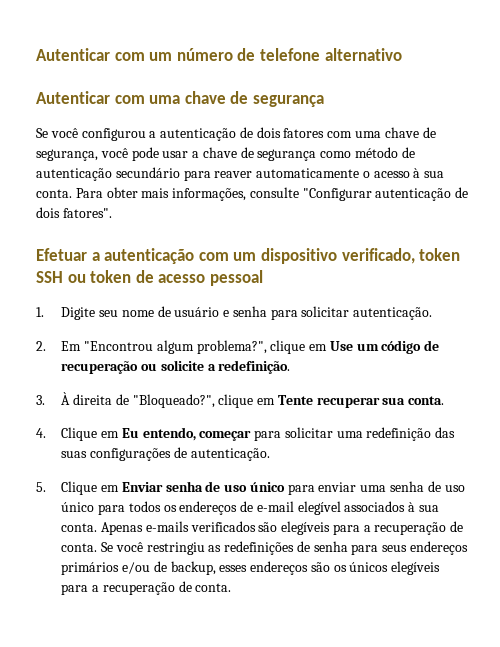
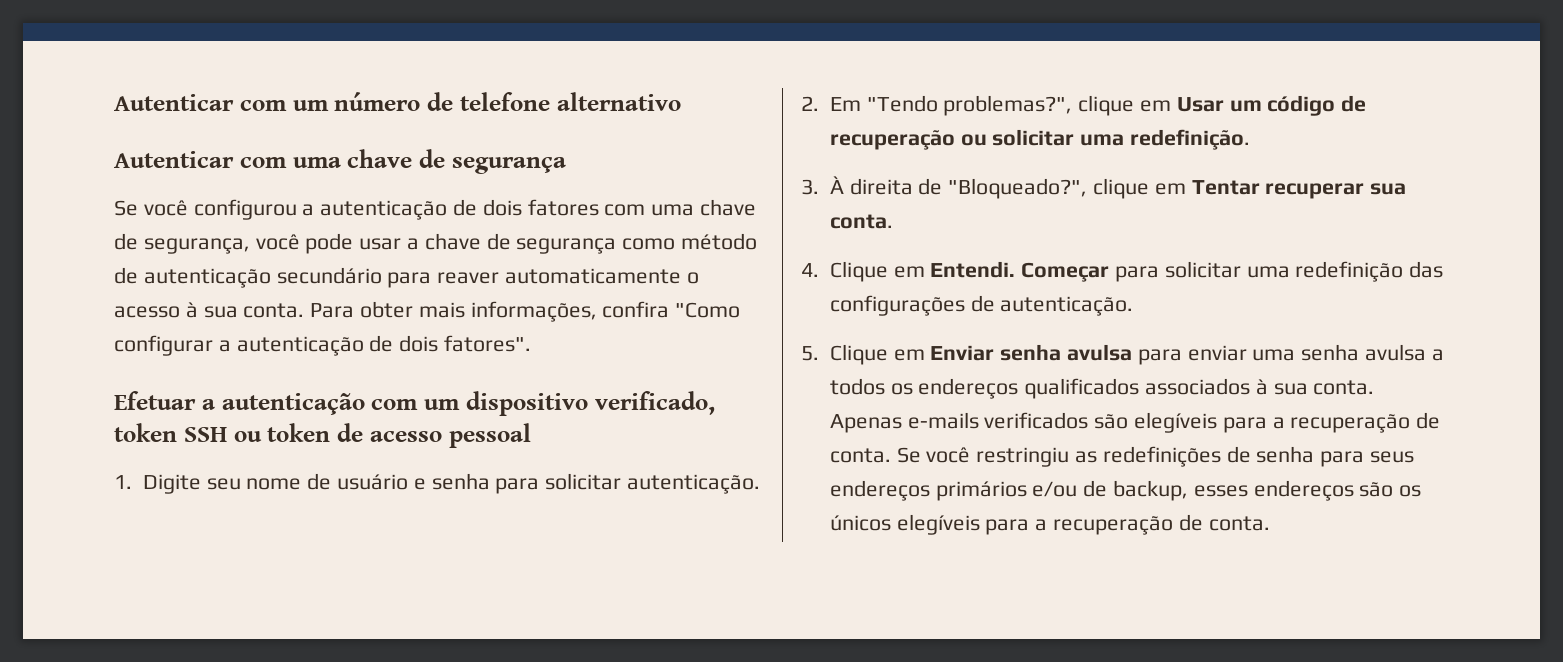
- Para obter mais informações, consulte "Configurar autenticação de dois fatores".
+ Para obter mais informações, confira "Como configurar a autenticação de dois fatores".
- 2. Em "Encontrou algum problema?", clique em Use um código de recuperação ou solicite a redefinição.
+ 2. Em "Tendo problemas?", clique em Usar um código de recuperação ou solicitar uma redefinição.
- 3. À direita de "Bloqueado?", clique em Tente recuperar sua conta.
+ 3. À direita de "Bloqueado?", clique em Tentar recuperar sua conta.
- 4. Clique em Eu entendo, começar para solicitar uma redefinição das suas configurações de autenticação.
+ 4. Clique em Entendi. Começar para solicitar uma redefinição das configurações de autenticação.
- 5. Clique em Enviar senha de uso único para enviar uma senha de uso único para todos os endereços de e-mail elegível associados à sua conta.
+ 5. Clique em Enviar senha avulsa para enviar uma senha avulsa a todos os endereços qualificados associados à sua conta.

